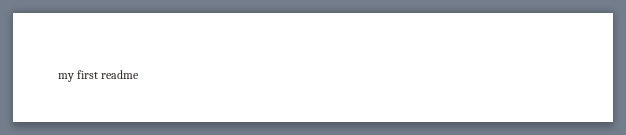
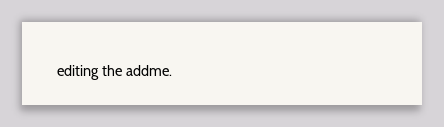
- my first readme
+ editing the addme.

